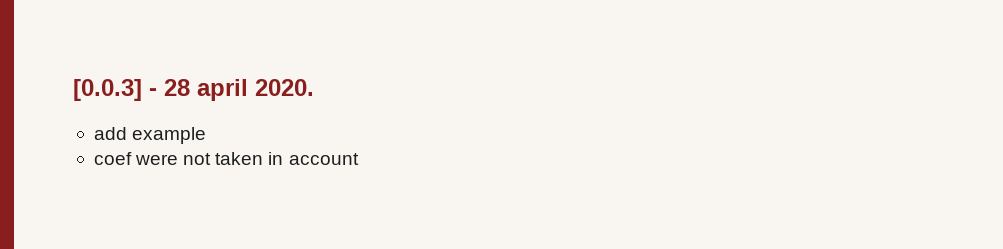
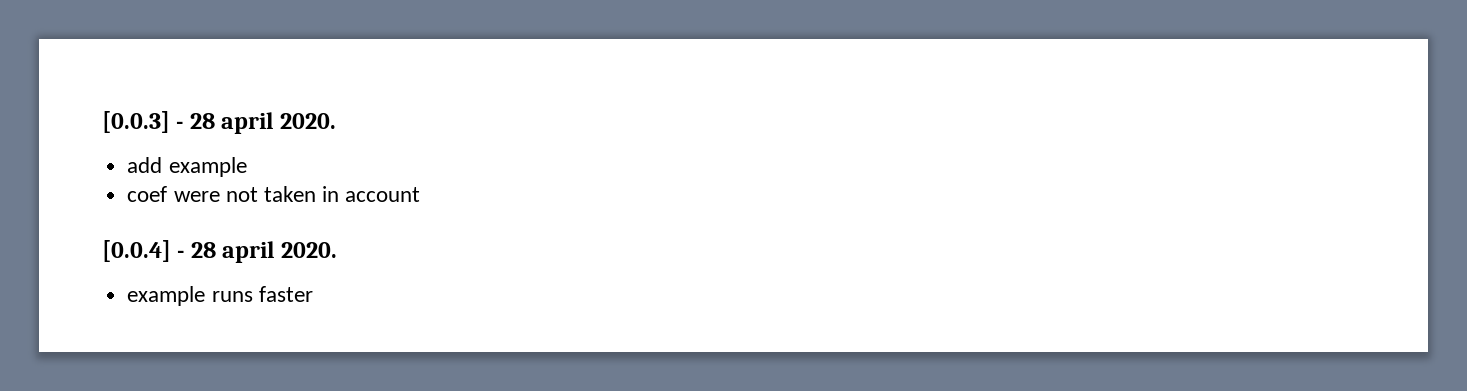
+ [0.0.4] - 28 april 2020.
+ example runs faster

